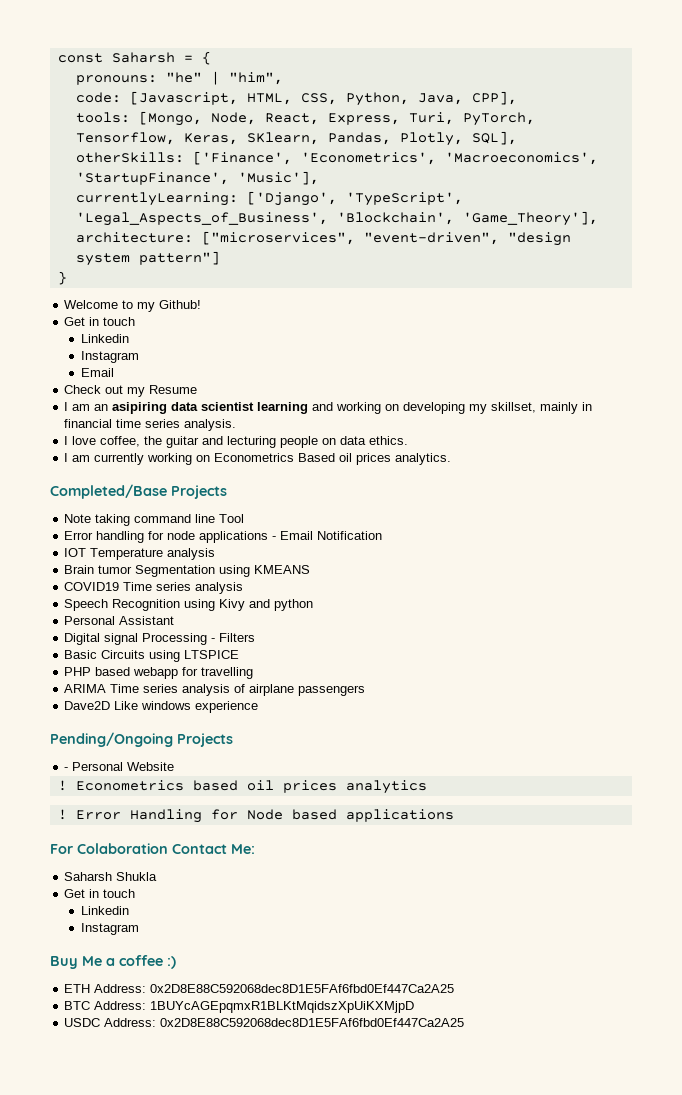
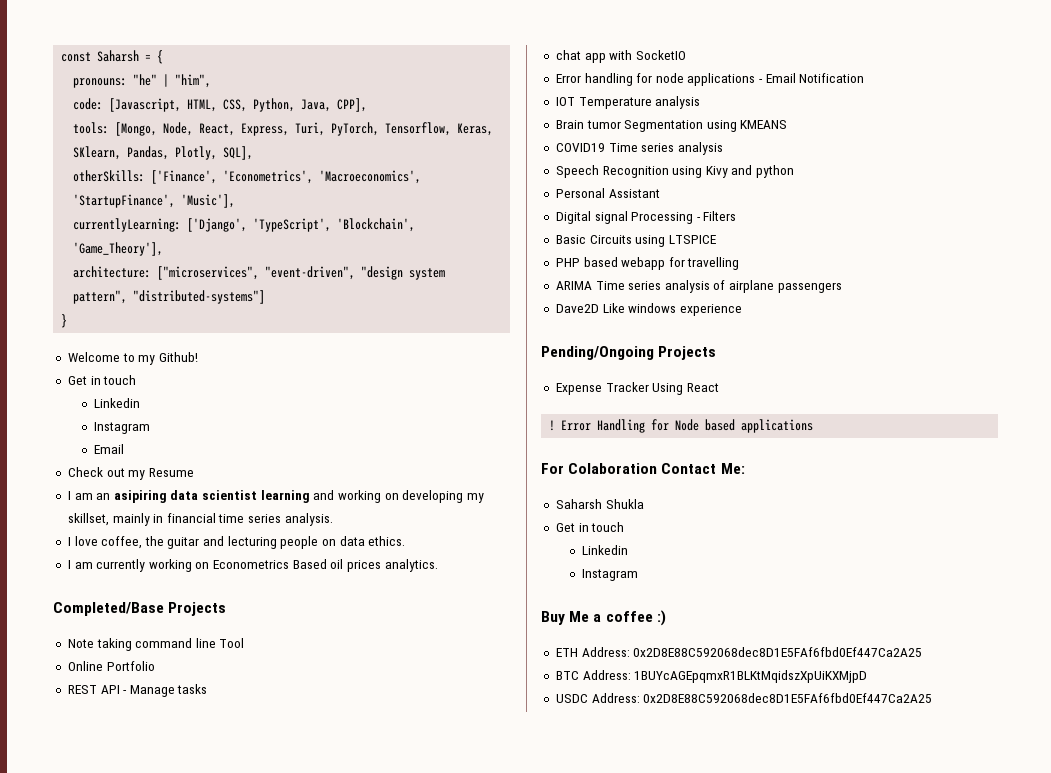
- currentlyLearning: ['Django', 'TypeScript', 'Legal_Aspects_of_Business', 'Blockchain', 'Game_Theory'],
+ currentlyLearning: ['Django', 'TypeScript', 'Blockchain', 'Game_Theory'],
- architecture: ["microservices", "event-driven", "design system pattern"]
+ architecture: ["microservices", "event-driven", "design system pattern", "distributed-systems"]
+ Online Portfolio
+ REST API - Manage tasks
+ chat app with SocketIO
- - Personal Website
- ! Econometrics based oil prices analytics
+ Expense Tracker Using React

